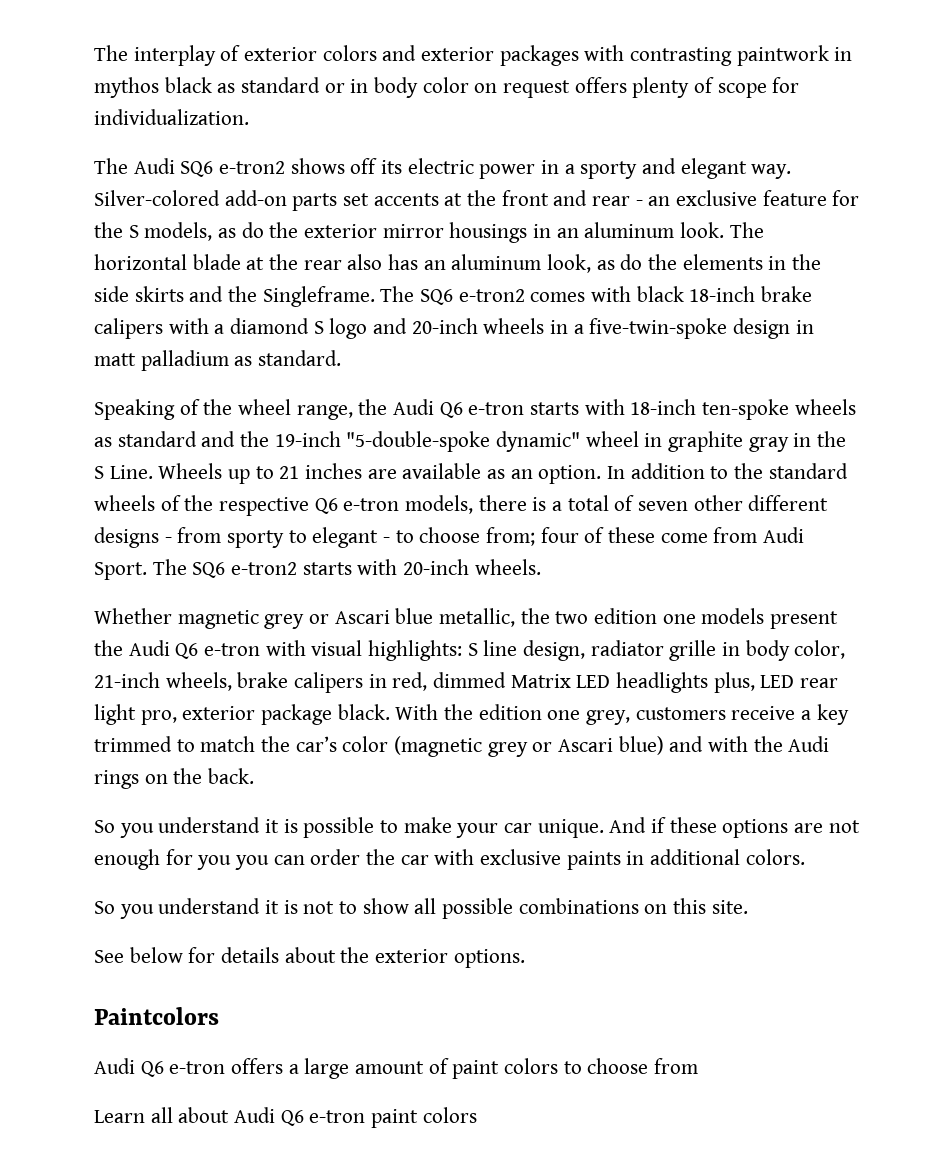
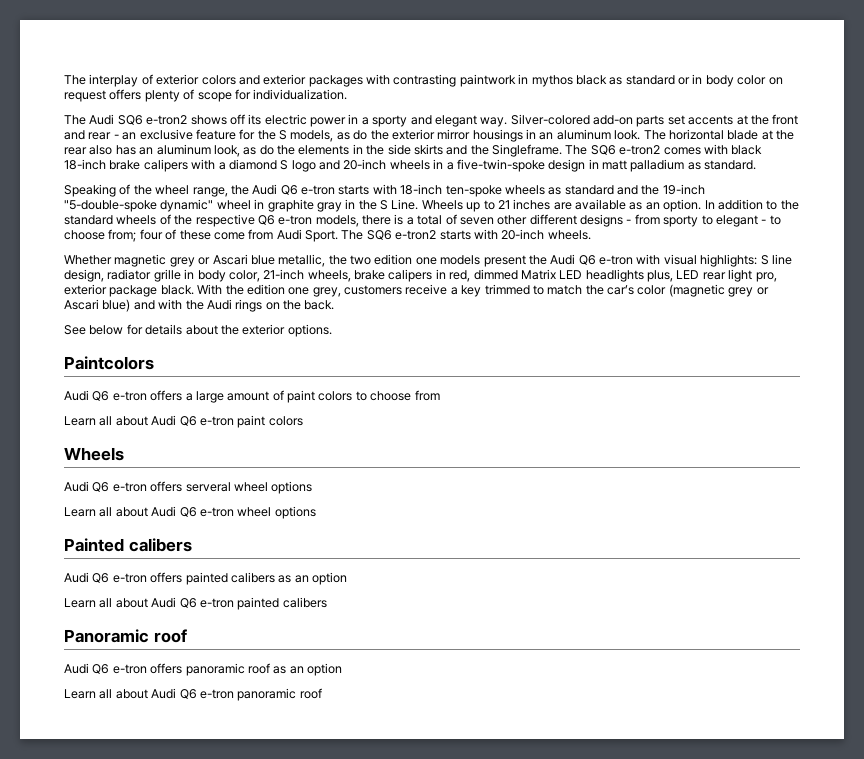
- So you understand it is possible to make your car unique. And if these options are not enough for you you can order the car with exclusive paints in additional colors.
- So you understand it is not to show all possible combinations on this site.
  Learn all about Audi Q6 e-tron paint colors
+ Wheels
+ Audi Q6 e-tron offers serveral wheel options
+ Learn all about Audi Q6 e-tron wheel options
+ Painted calibers
+ Audi Q6 e-tron offers painted calibers as an option
+ Learn all about Audi Q6 e-tron painted calibers
+ Panoramic roof
+ Audi Q6 e-tron offers panoramic roof as an option
+ Learn all about Audi Q6 e-tron panoramic roof

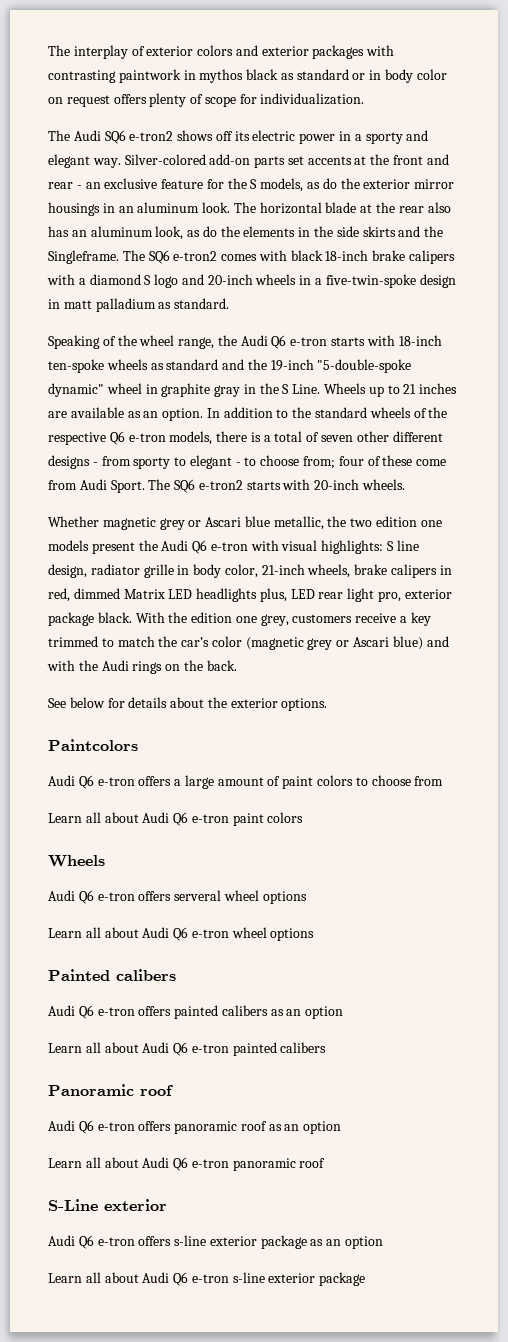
+ S-Line exterior
+ Audi Q6 e-tron offers s-line exterior package as an option
+ Learn all about Audi Q6 e-tron s-line exterior package

